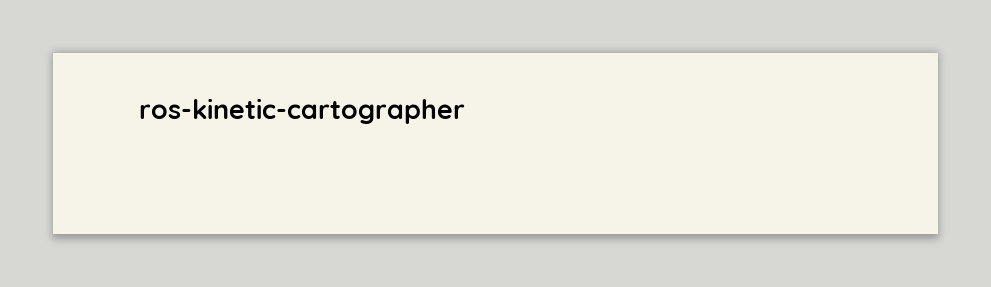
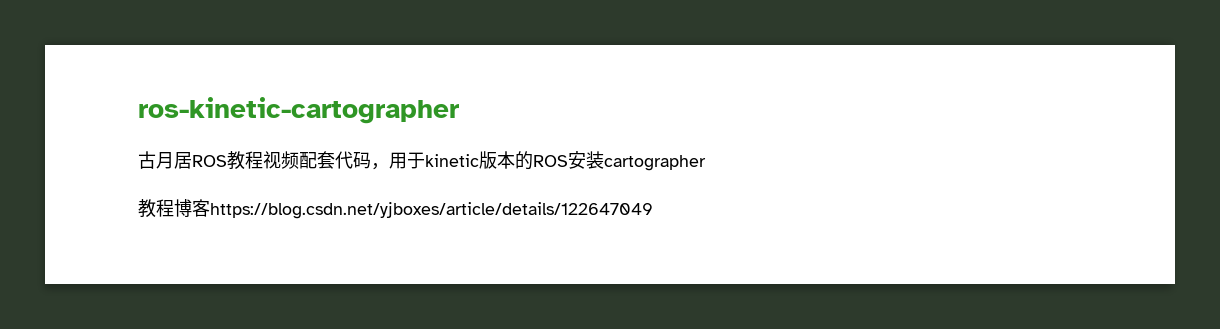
+ 古月居ROS教程视频配套代码，用于kinetic版本的ROS安装cartographer
+ 教程博客https://blog.csdn.net/yjboxes/article/details/122647049

